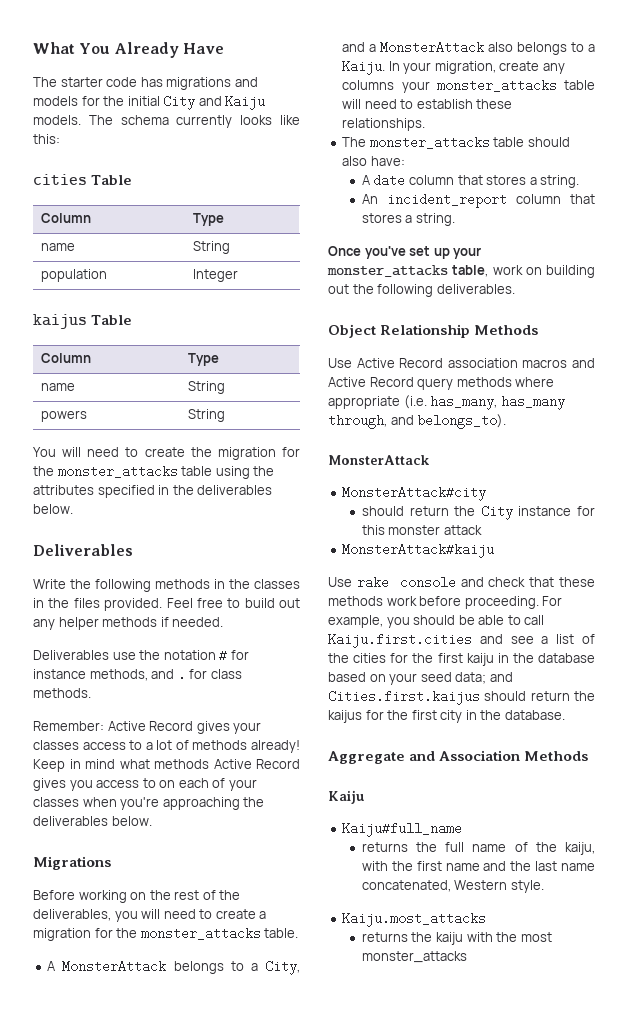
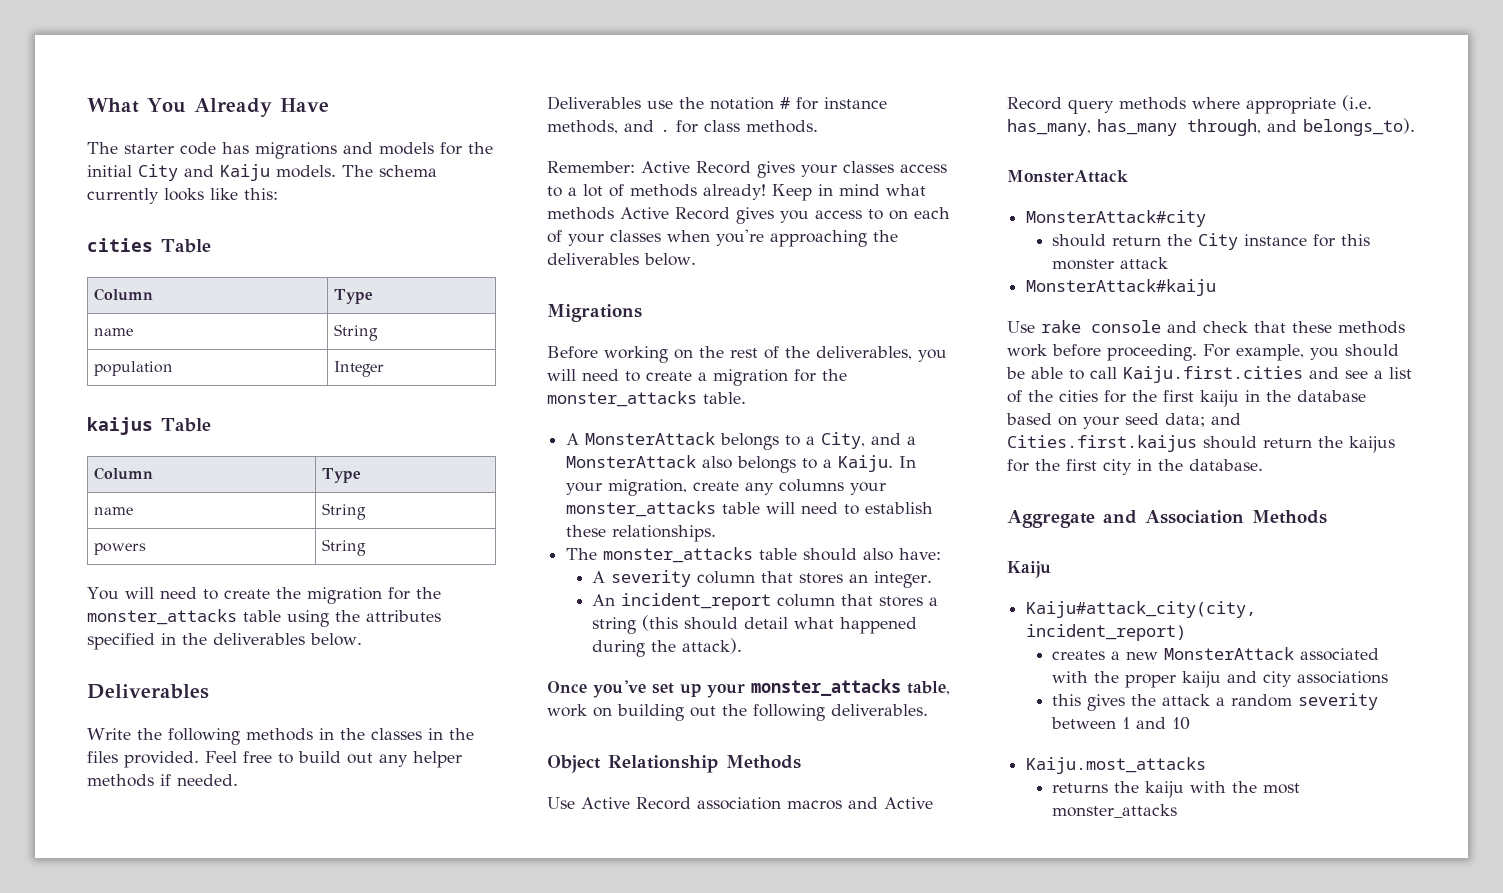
- A date column that stores a string.
+ A severity column that stores an integer.
- An incident_report column that stores a string.
+ An incident_report column that stores a string (this should detail what happened during the attack).
- Kaiju#full_name
- returns the full name of the kaiju, with the first name and the last name concatenated, Western style.
+ Kaiju#attack_city(city, incident_report)
+ creates a new MonsterAttack associated with the proper kaiju and city associations
+ this gives the attack a random severity between 1 and 10

